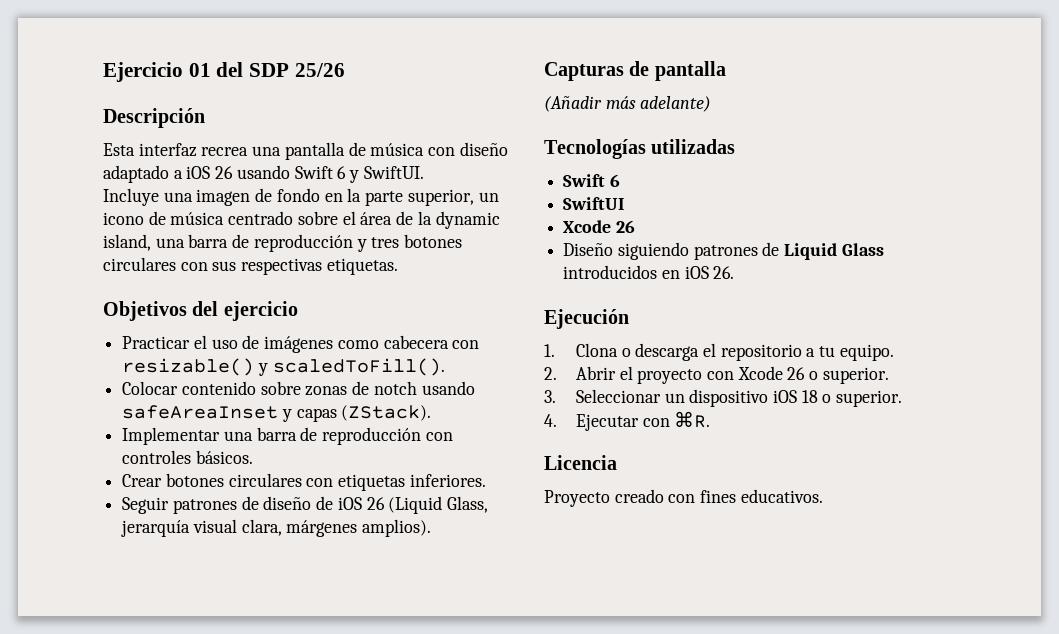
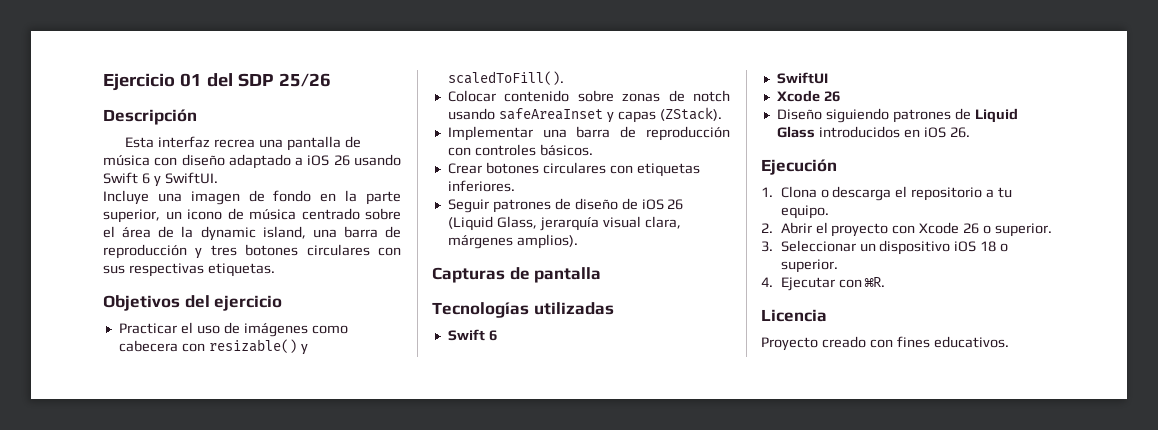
- (Añadir más adelante)

